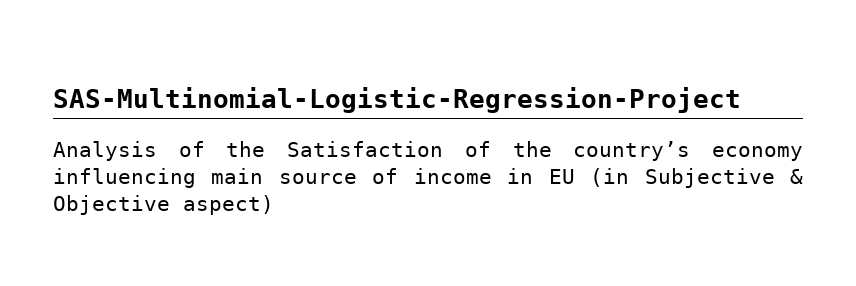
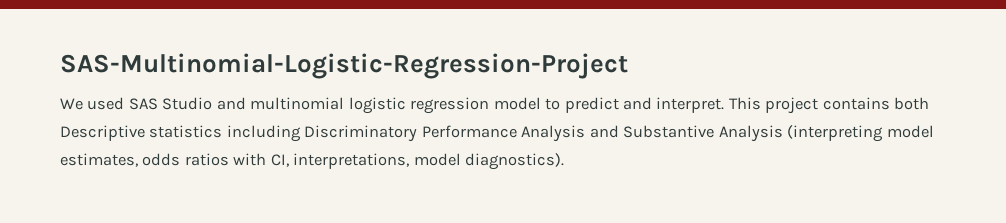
- Analysis of the Satisfaction of the country’s economy influencing main source of income in EU (in Subjective & Objective aspect)
+ We used SAS Studio and multinomial logistic regression model to predict and interpret. This project contains both Descriptive statistics including Discriminatory Performance Analysis and Substantive Analysis (interpreting model estimates, odds ratios with CI, interpretations, model diagnostics).

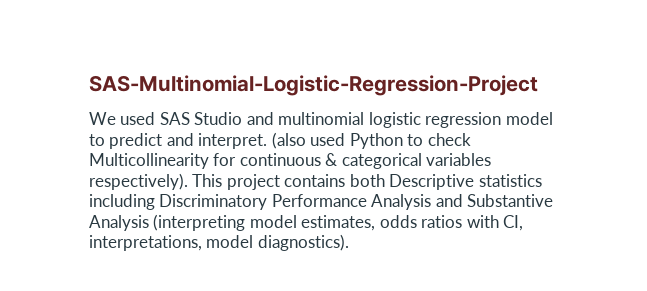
+ (also used Python to check Multicollinearity for continuous & categorical variables respectively).

